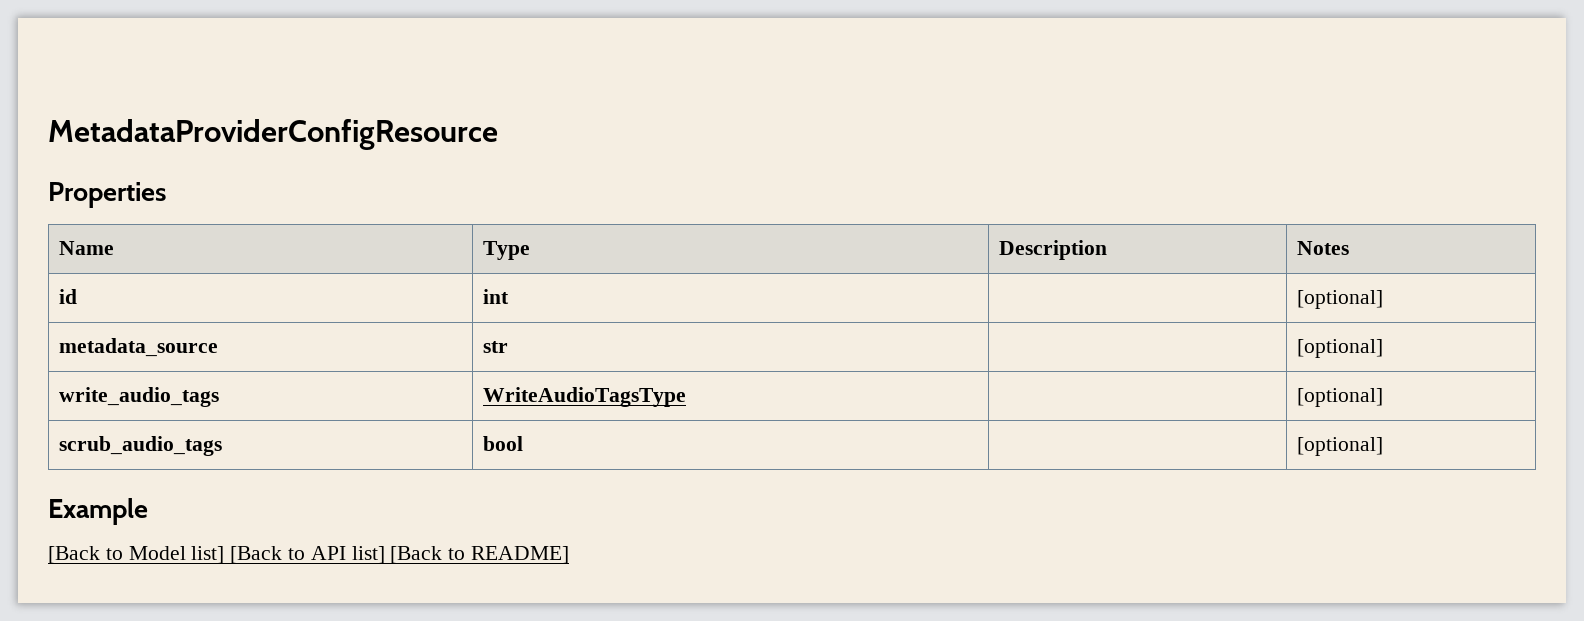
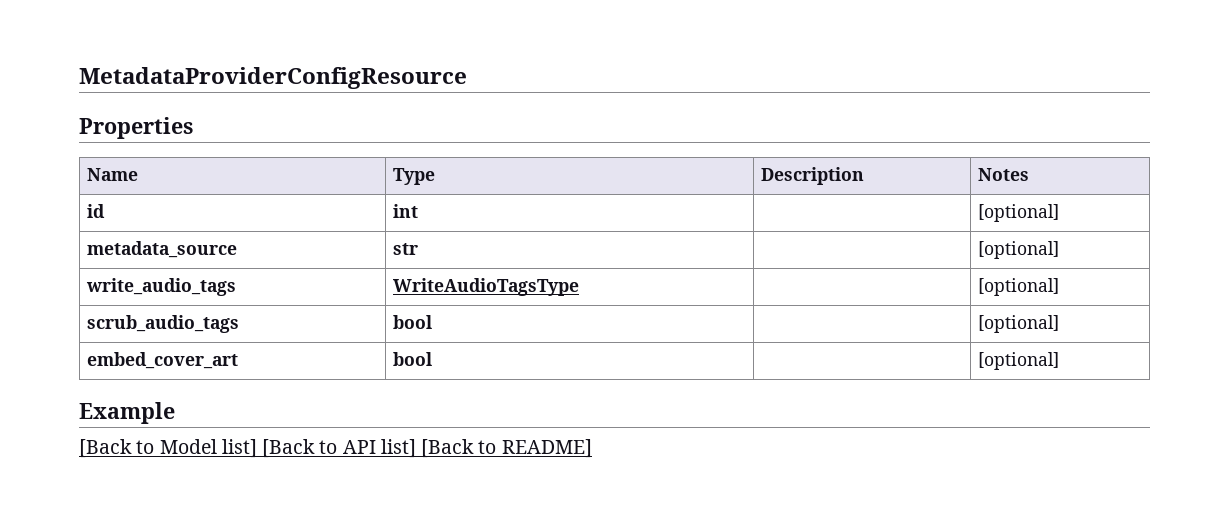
+ embed_cover_art | bool | | [optional]

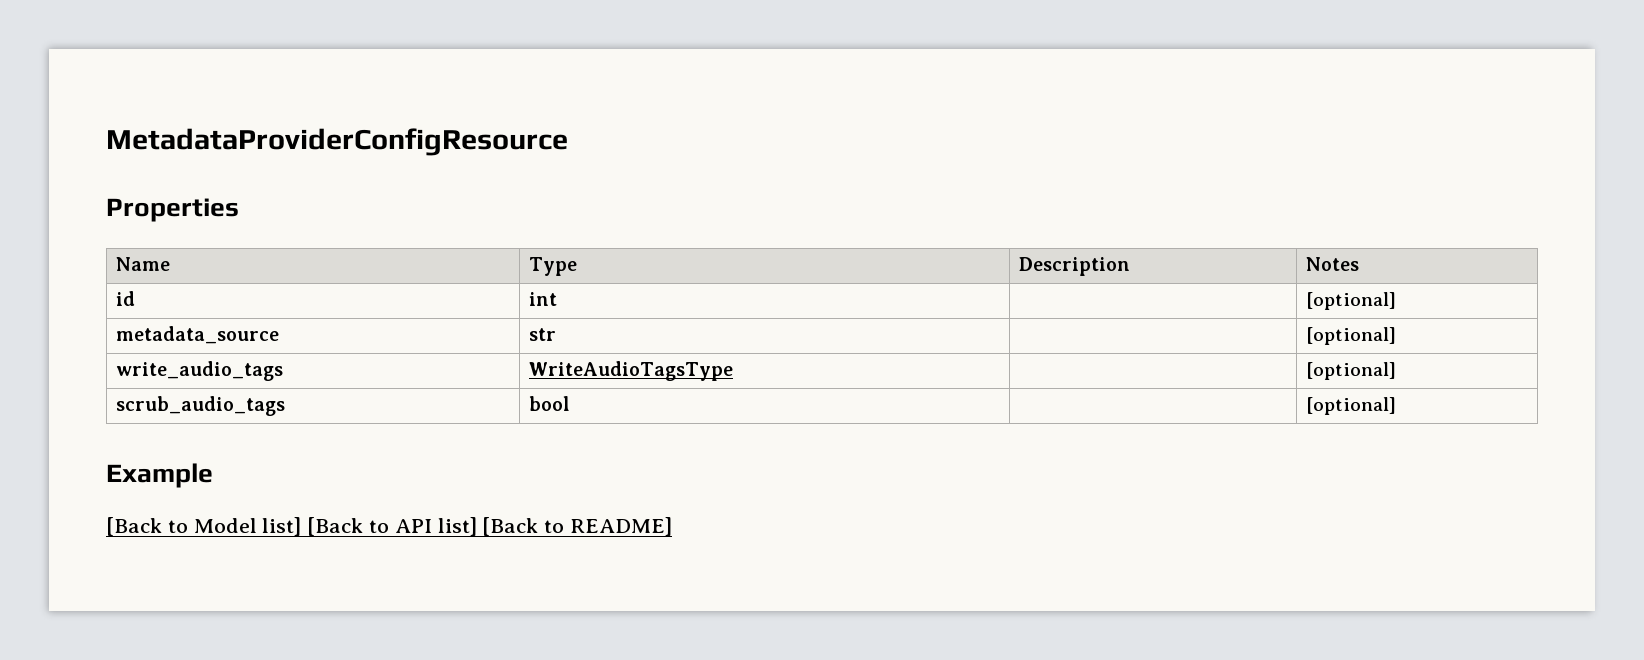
- embed_cover_art | bool | | [optional]

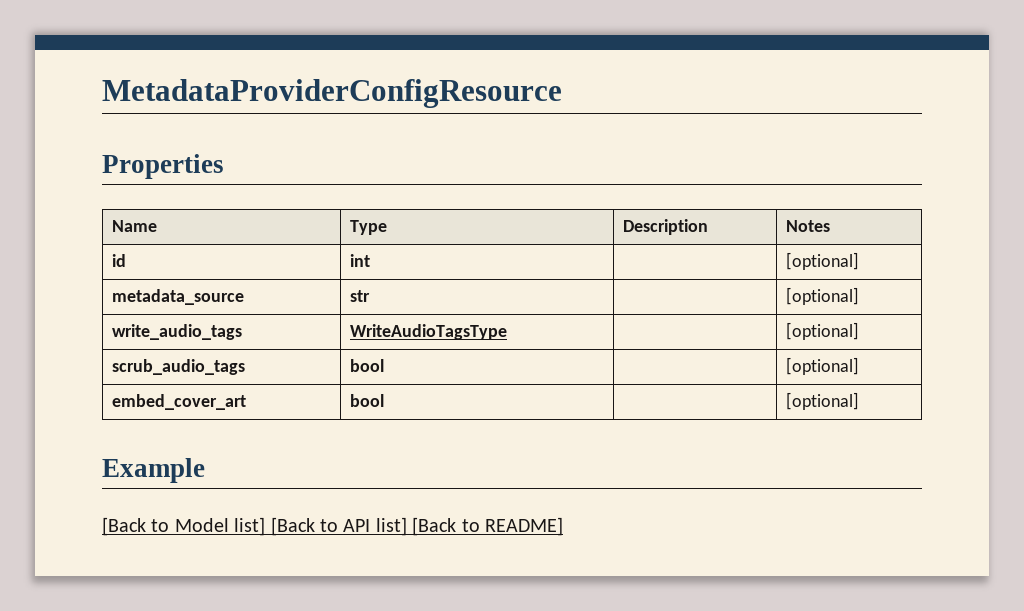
+ embed_cover_art | bool | | [optional]

